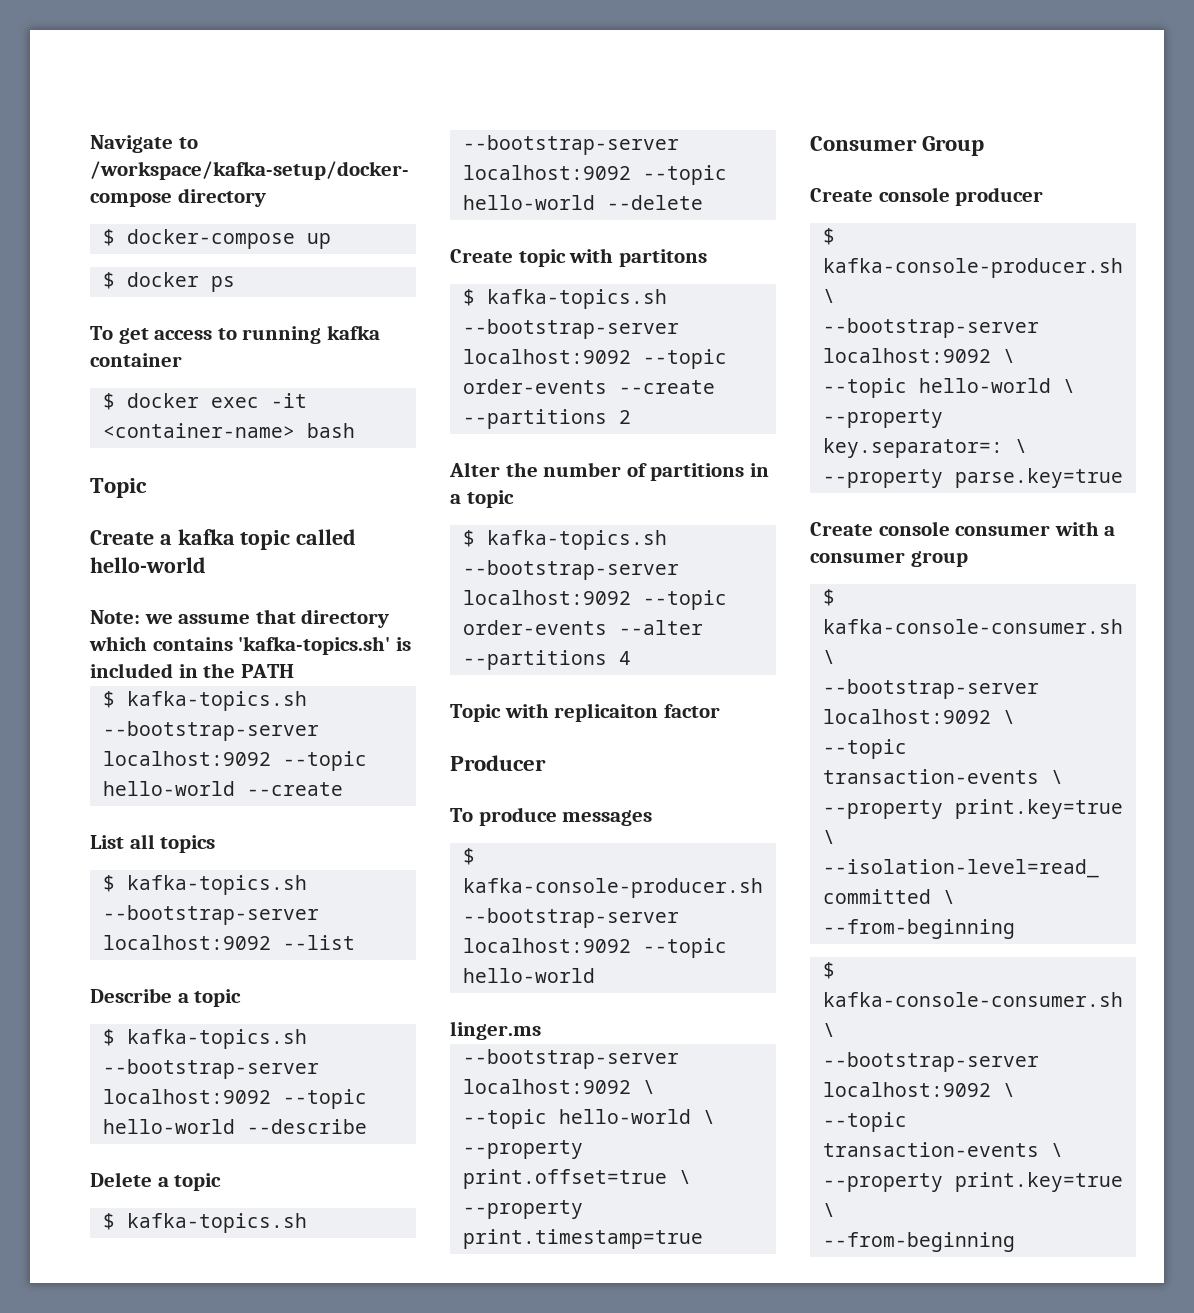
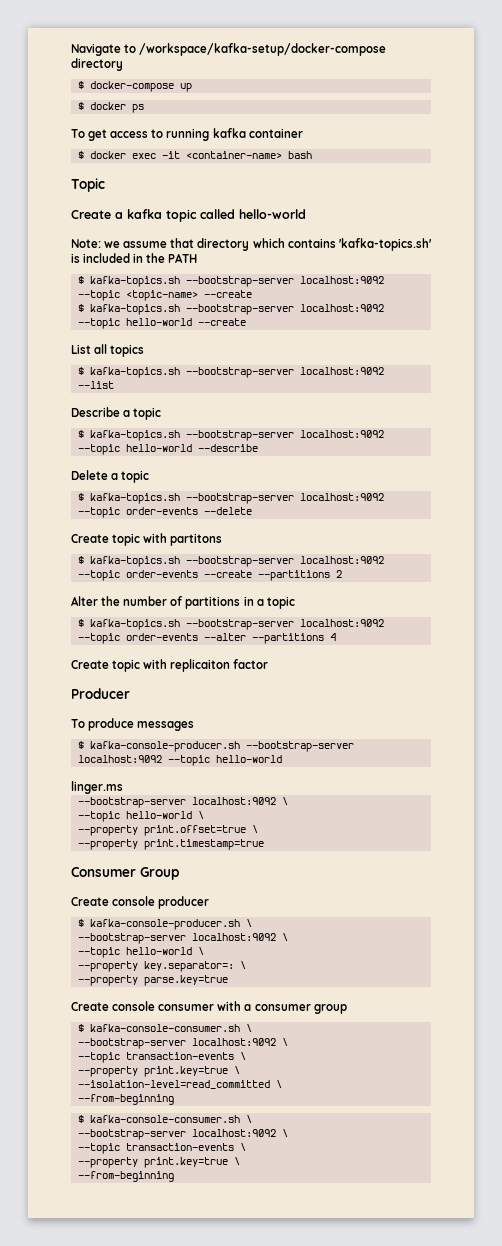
+ $ kafka-topics.sh --bootstrap-server localhost:9092 --topic <topic-name> --create
- $ kafka-topics.sh --bootstrap-server localhost:9092 --topic hello-world --delete
+ $ kafka-topics.sh --bootstrap-server localhost:9092 --topic order-events --delete
- Topic with replicaiton factor
+ Create topic with replicaiton factor

